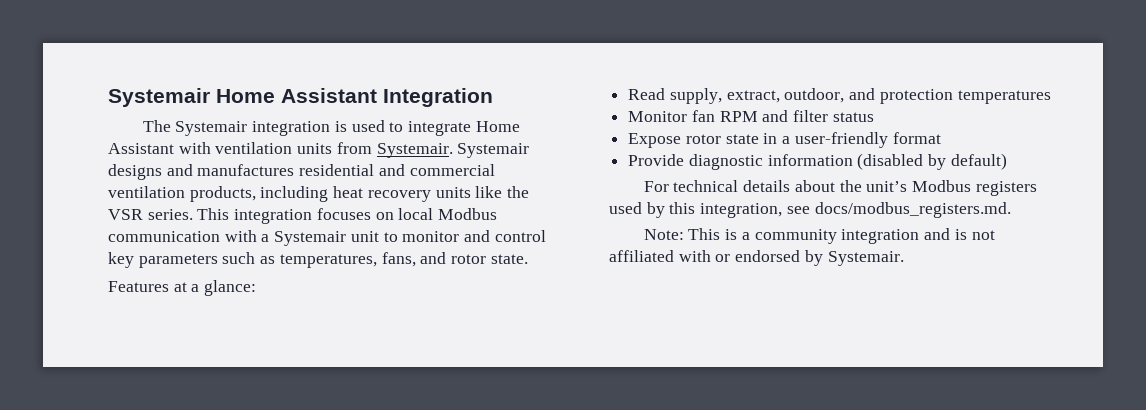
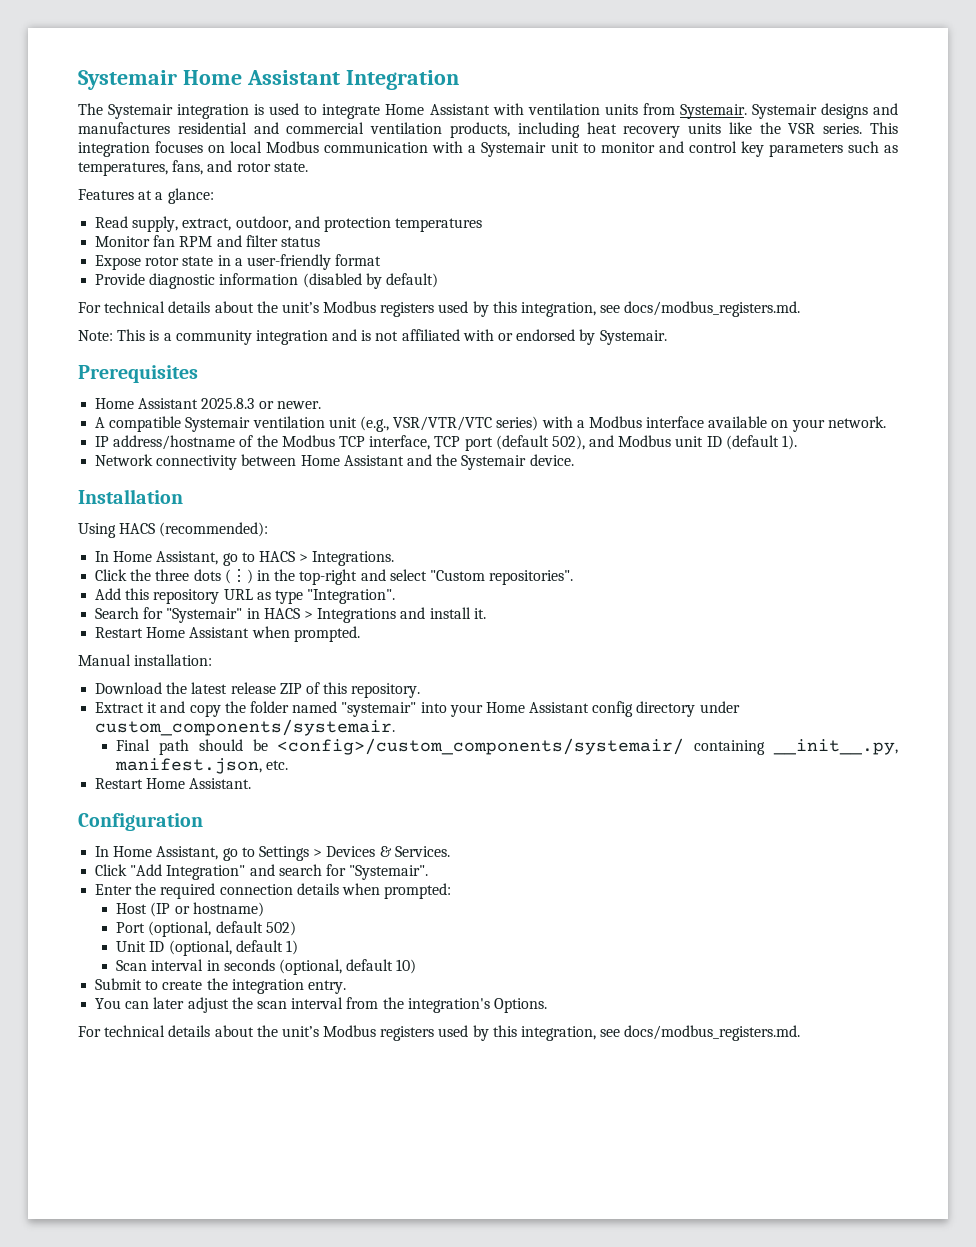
+ Prerequisites
+ Home Assistant 2025.8.3 or newer.
+ A compatible Systemair ventilation unit (e.g., VSR/VTR/VTC series) with a Modbus interface available on your network.
+ IP address/hostname of the Modbus TCP interface, TCP port (default 502), and Modbus unit ID (default 1).
+ Network connectivity between Home Assistant and the Systemair device.
+ Installation
+ Using HACS (recommended):
+ In Home Assistant, go to HACS > Integrations.
+ Click the three dots (⋮) in the top-right and select "Custom repositories".
+ Add this repository URL as type "Integration".
+ Search for "Systemair" in HACS > Integrations and install it.
+ Restart Home Assistant when prompted.
+ Manual installation:
+ Download the latest release ZIP of this repository.
+ Extract it and copy the folder named "systemair" into your Home Assistant config directory under custom_components/systemair.
+ Final path should be <config>/custom_components/systemair/ containing __init__.py, manifest.json, etc.
+ Restart Home Assistant.
+ Configuration
+ In Home Assistant, go to Settings > Devices & Services.
+ Click "Add Integration" and search for "Systemair".
+ Enter the required connection details when prompted:
+ Host (IP or hostname)
+ Port (optional, default 502)
+ Unit ID (optional, default 1)
+ Scan interval in seconds (optional, default 10)
+ Submit to create the integration entry.
+ You can later adjust the scan interval from the integration's Options.
+ For technical details about the unit’s Modbus registers used by this integration, see docs/modbus_registers.md.

